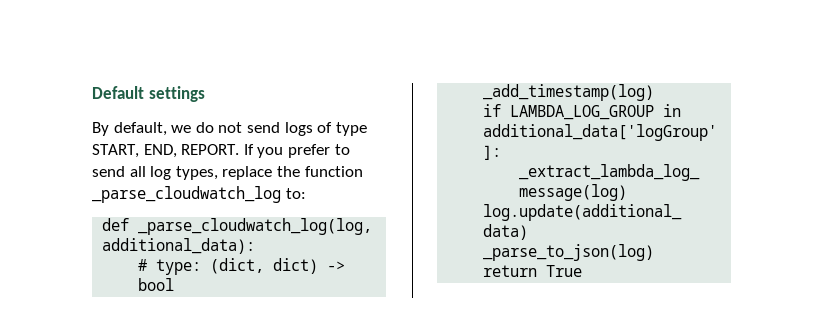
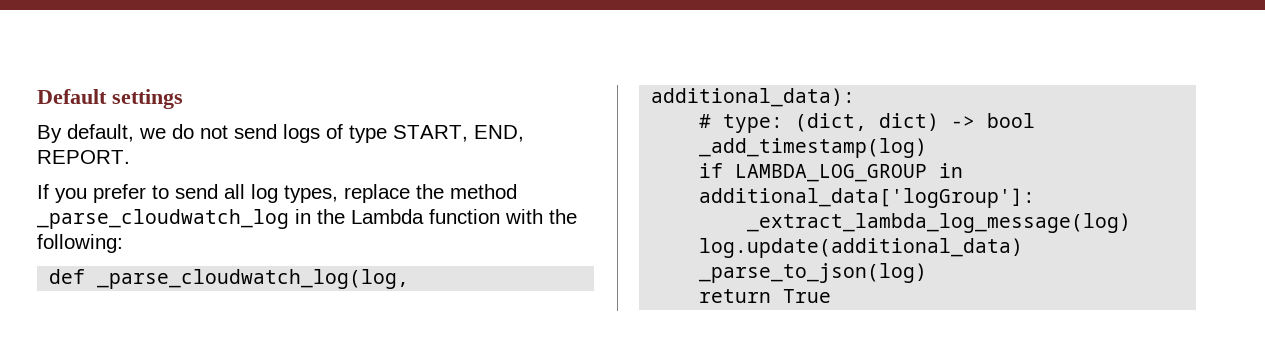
- By default, we do not send logs of type START, END, REPORT. If you prefer to send all log types, replace the function _parse_cloudwatch_log to:
+ By default, we do not send logs of type START, END, REPORT.
+ If you prefer to send all log types, replace the method _parse_cloudwatch_log in the Lambda function with the following:

